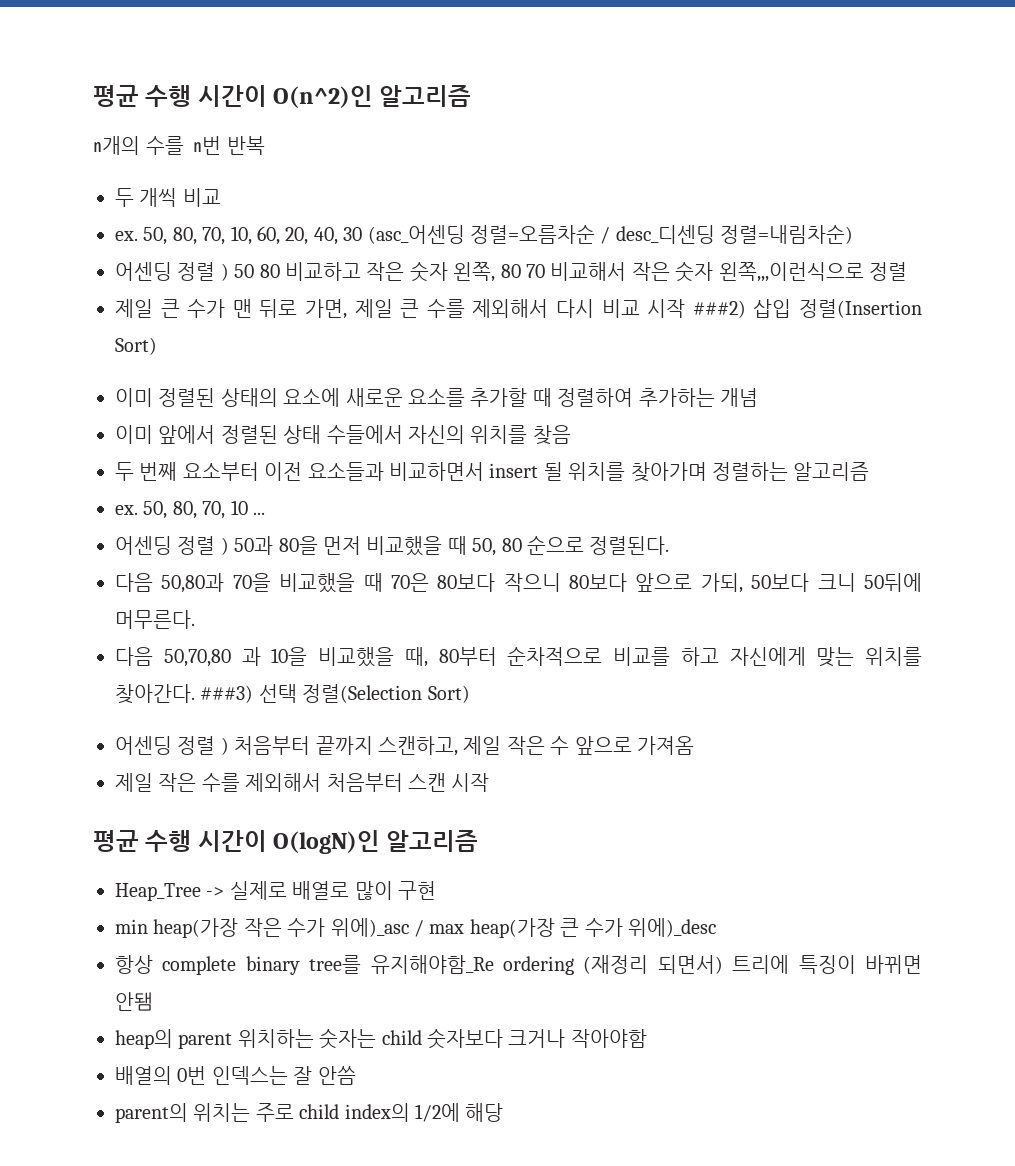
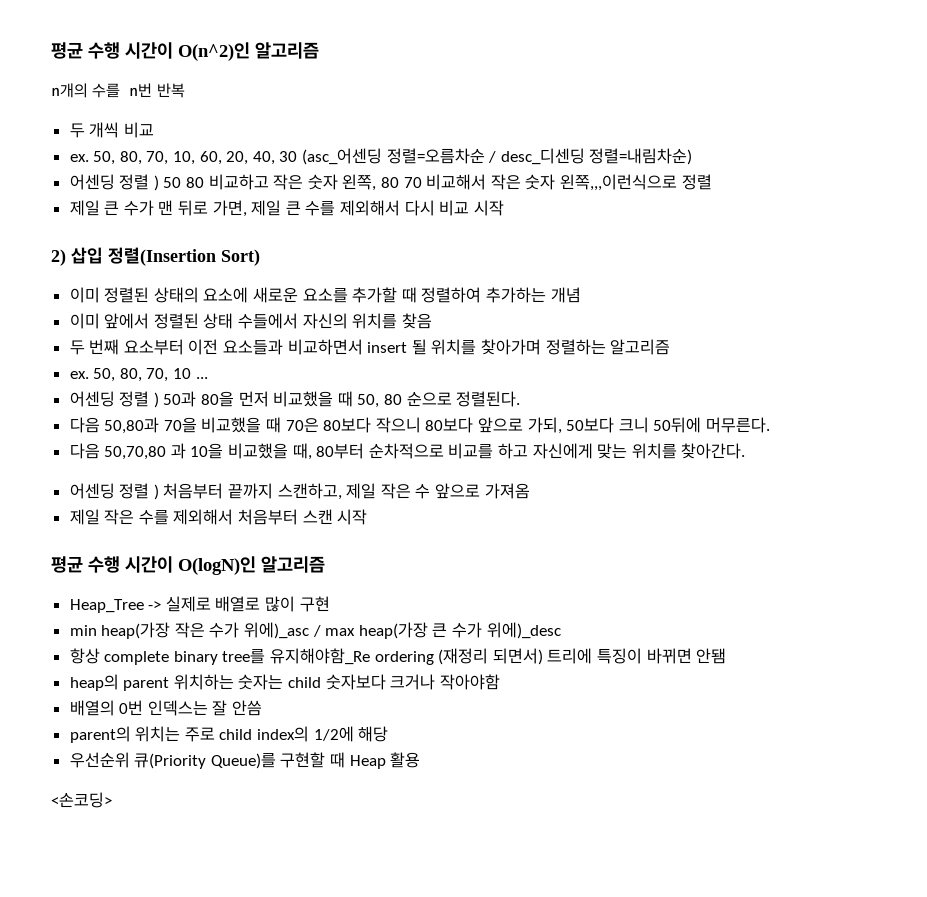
- 제일 큰 수가 맨 뒤로 가면, 제일 큰 수를 제외해서 다시 비교 시작 ###2) 삽입 정렬(Insertion Sort)
+ 제일 큰 수가 맨 뒤로 가면, 제일 큰 수를 제외해서 다시 비교 시작
+ 2) 삽입 정렬(Insertion Sort)
- ###3) 선택 정렬(Selection Sort)
+ 우선순위 큐(Priority Queue)를 구현할 때 Heap 활용
+ <손코딩>

